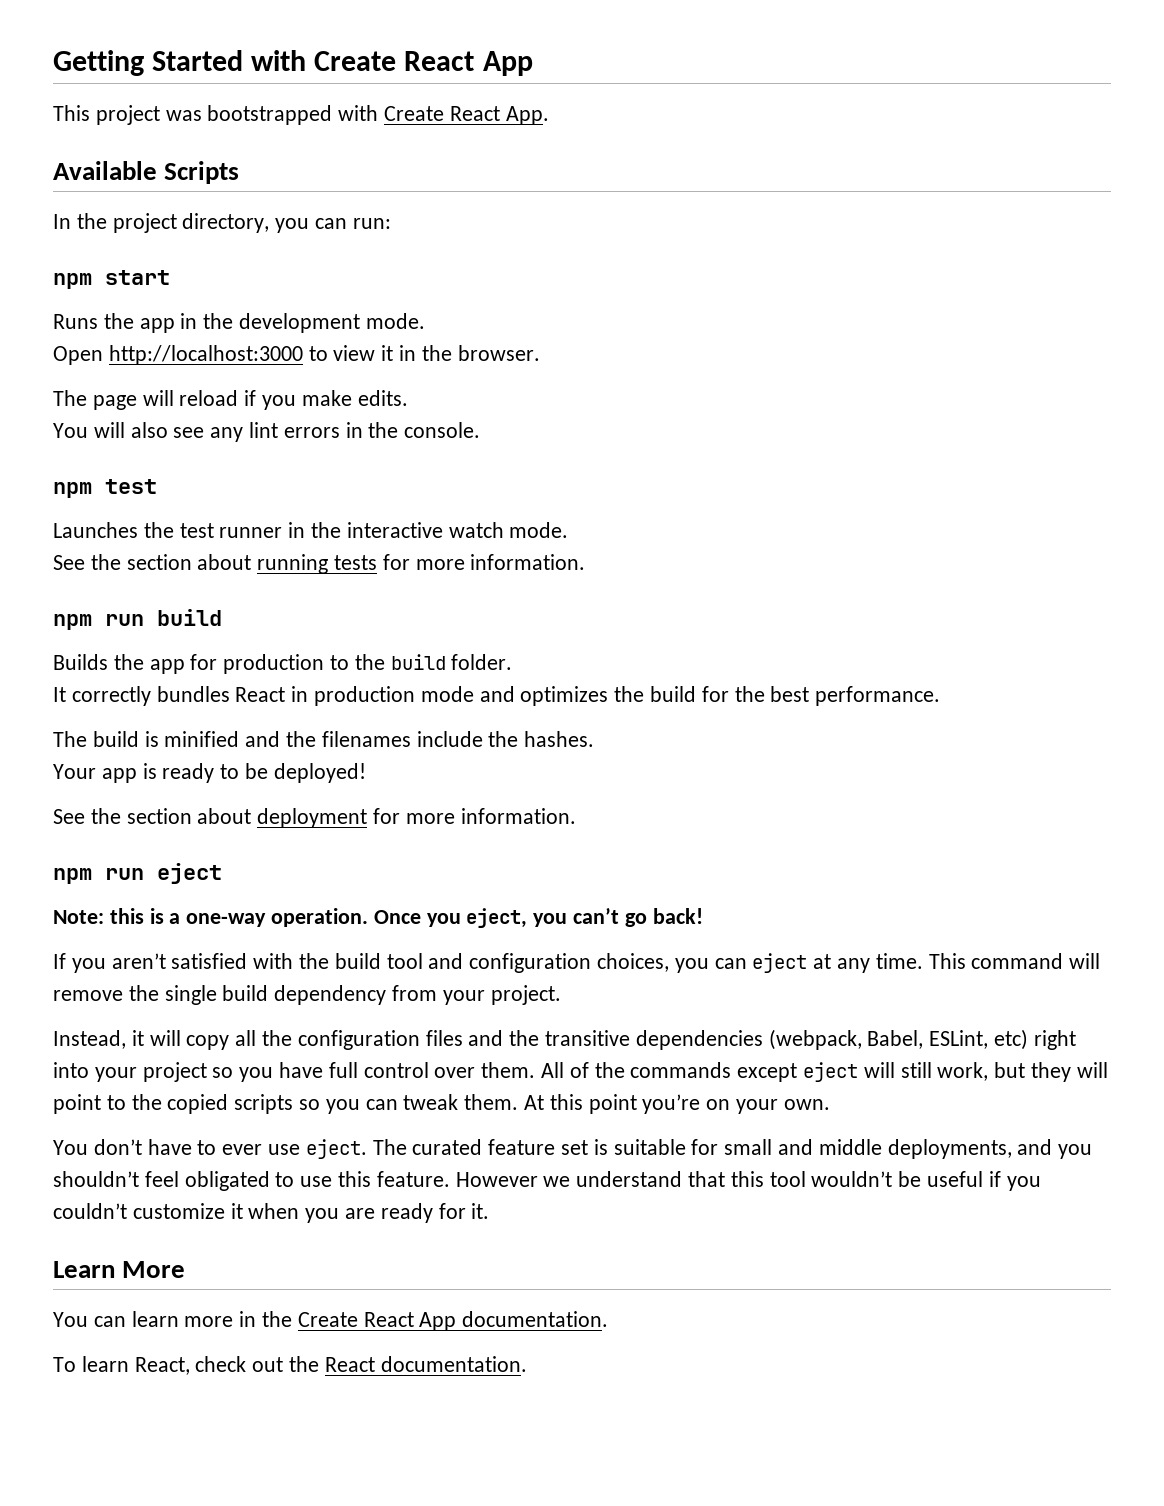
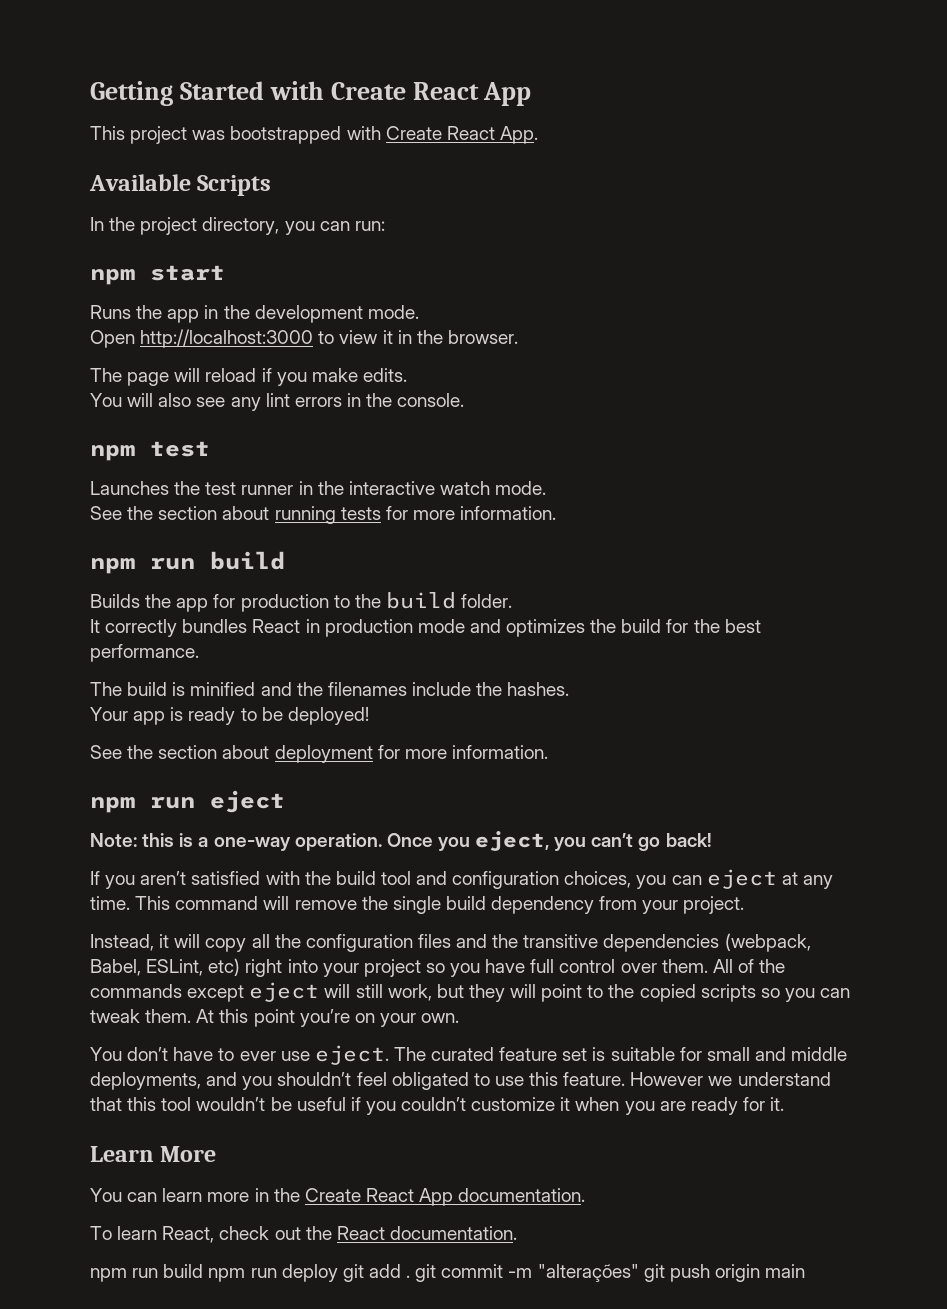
+ npm run build npm run deploy git add . git commit -m "alterações" git push origin main

